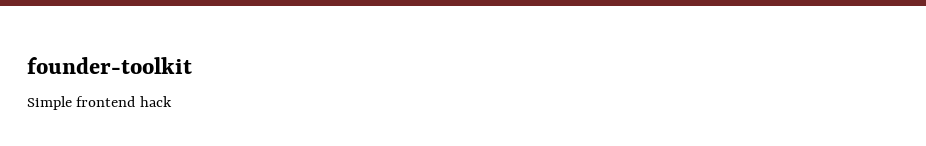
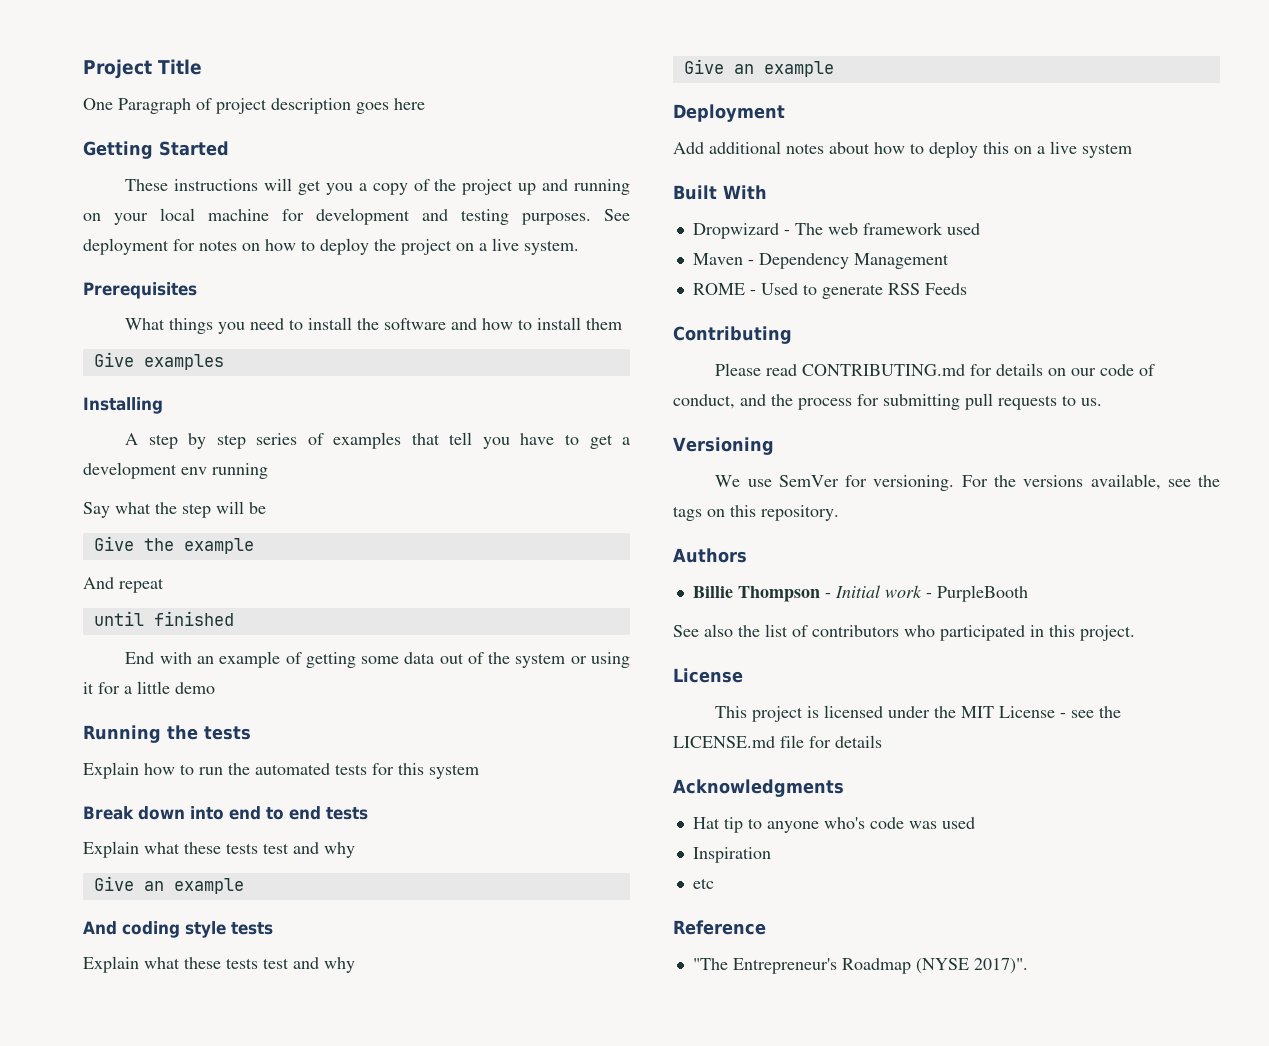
- founder-toolkit
- Simple frontend hack
+ Project Title
+ One Paragraph of project description goes here
+ Getting Started
+ These instructions will get you a copy of the project up and running on your local machine for development and testing purposes. See deployment for notes on how to deploy the project on a live system.
+ Prerequisites
+ What things you need to install the software and how to install them
+ Give examples
+ Installing
+ A step by step series of examples that tell you have to get a development env running
+ Say what the step will be
+ Give the example
+ And repeat
+ until finished
+ End with an example of getting some data out of the system or using it for a little demo
+ Running the tests
+ Explain how to run the automated tests for this system
+ Break down into end to end tests
+ Explain what these tests test and why
+ Give an example
+ And coding style tests
+ Explain what these tests test and why
+ Give an example
+ Deployment
+ Add additional notes about how to deploy this on a live system
+ Built With
+ Dropwizard - The web framework used
+ Maven - Dependency Management
+ ROME - Used to generate RSS Feeds
+ Contributing
+ Please read CONTRIBUTING.md for details on our code of conduct, and the process for submitting pull requests to us.
+ Versioning
+ We use SemVer for versioning. For the versions available, see the tags on this repository.
+ Authors
+ Billie Thompson - Initial work - PurpleBooth
+ See also the list of contributors who participated in this project.
+ License
+ This project is licensed under the MIT License - see the LICENSE.md file for details
+ Acknowledgments
+ Hat tip to anyone who's code was used
+ Inspiration
+ etc
+ Reference
+ "The Entrepreneur's Roadmap (NYSE 2017)".

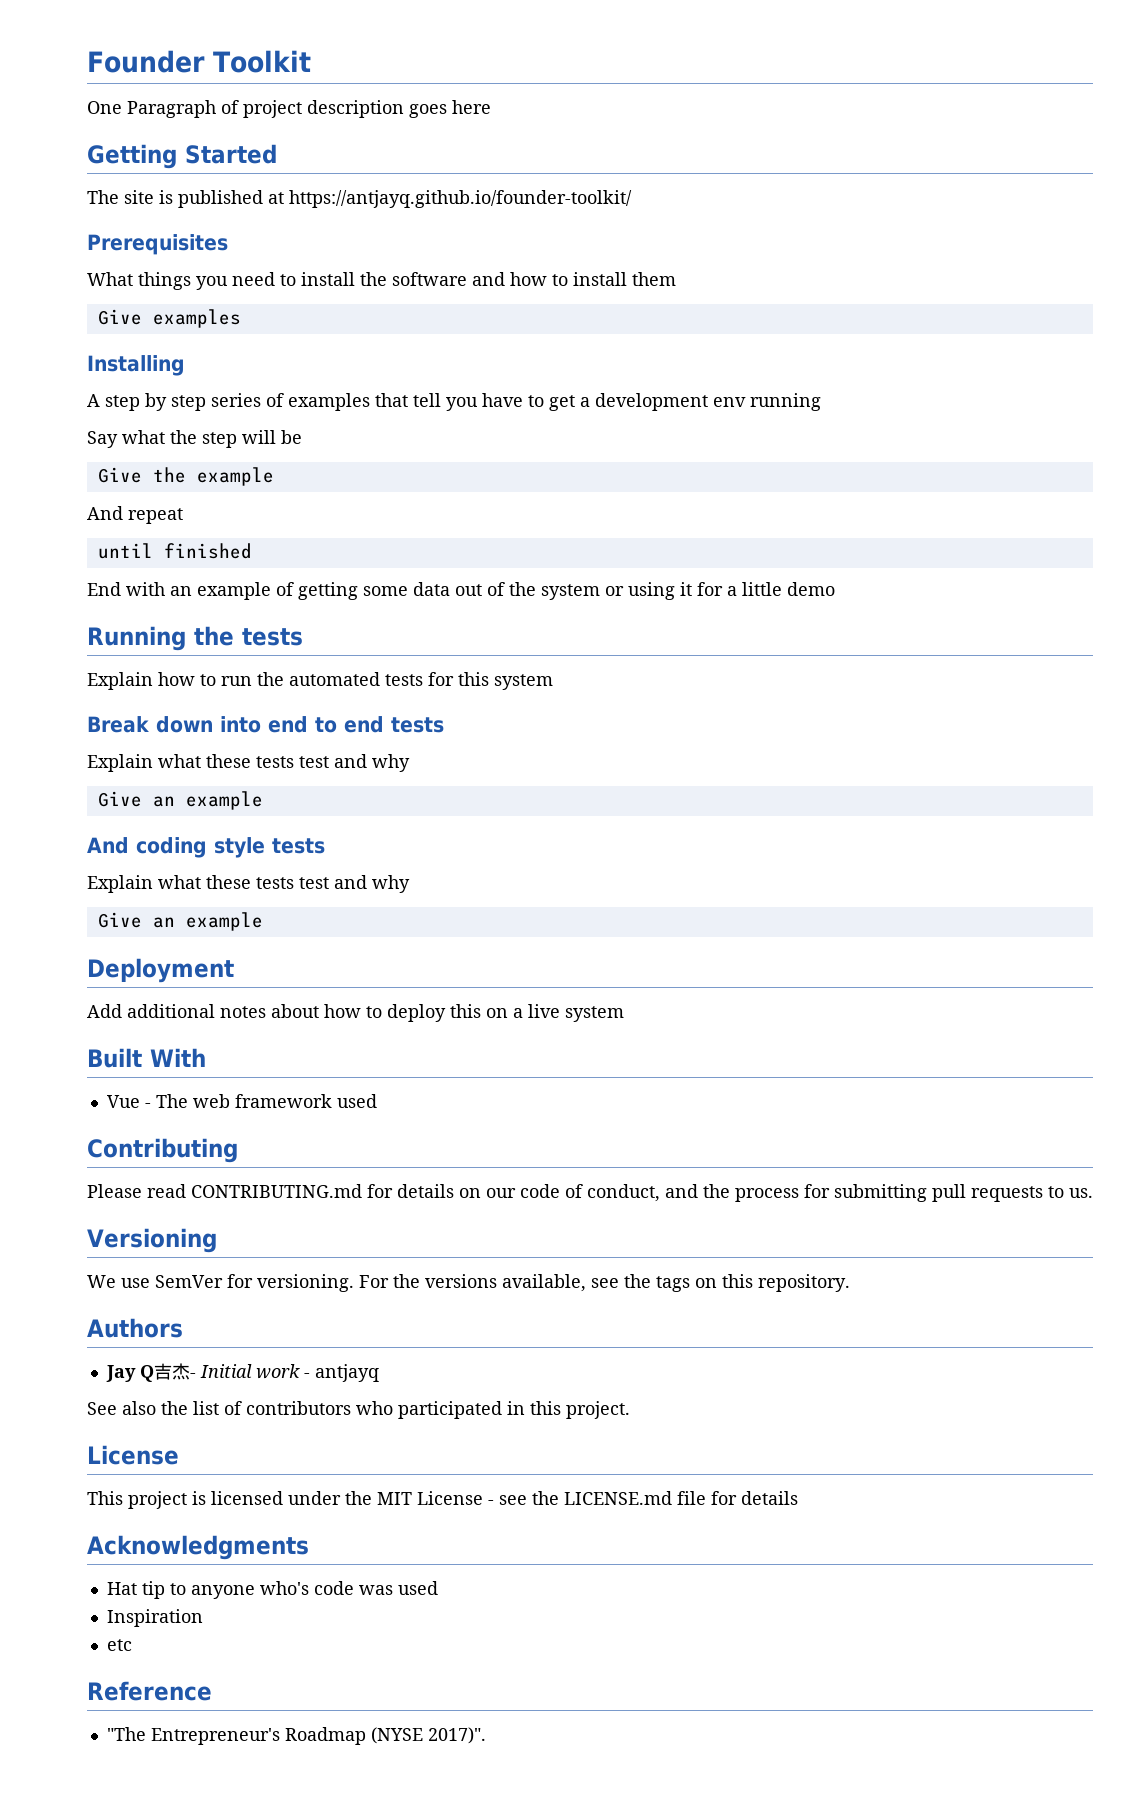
- Project Title
+ Founder Toolkit
- These instructions will get you a copy of the project up and running on your local machine for development and testing purposes. See deployment for notes on how to deploy the project on a live system.
+ The site is published at https://antjayq.github.io/founder-toolkit/
- Dropwizard - The web framework used
+ Vue - The web framework used
- Maven - Dependency Management
- ROME - Used to generate RSS Feeds
- Billie Thompson - Initial work - PurpleBooth
+ Jay Q吉杰- Initial work - antjayq

